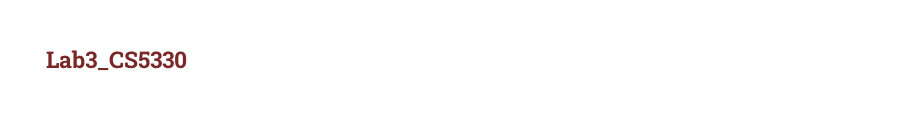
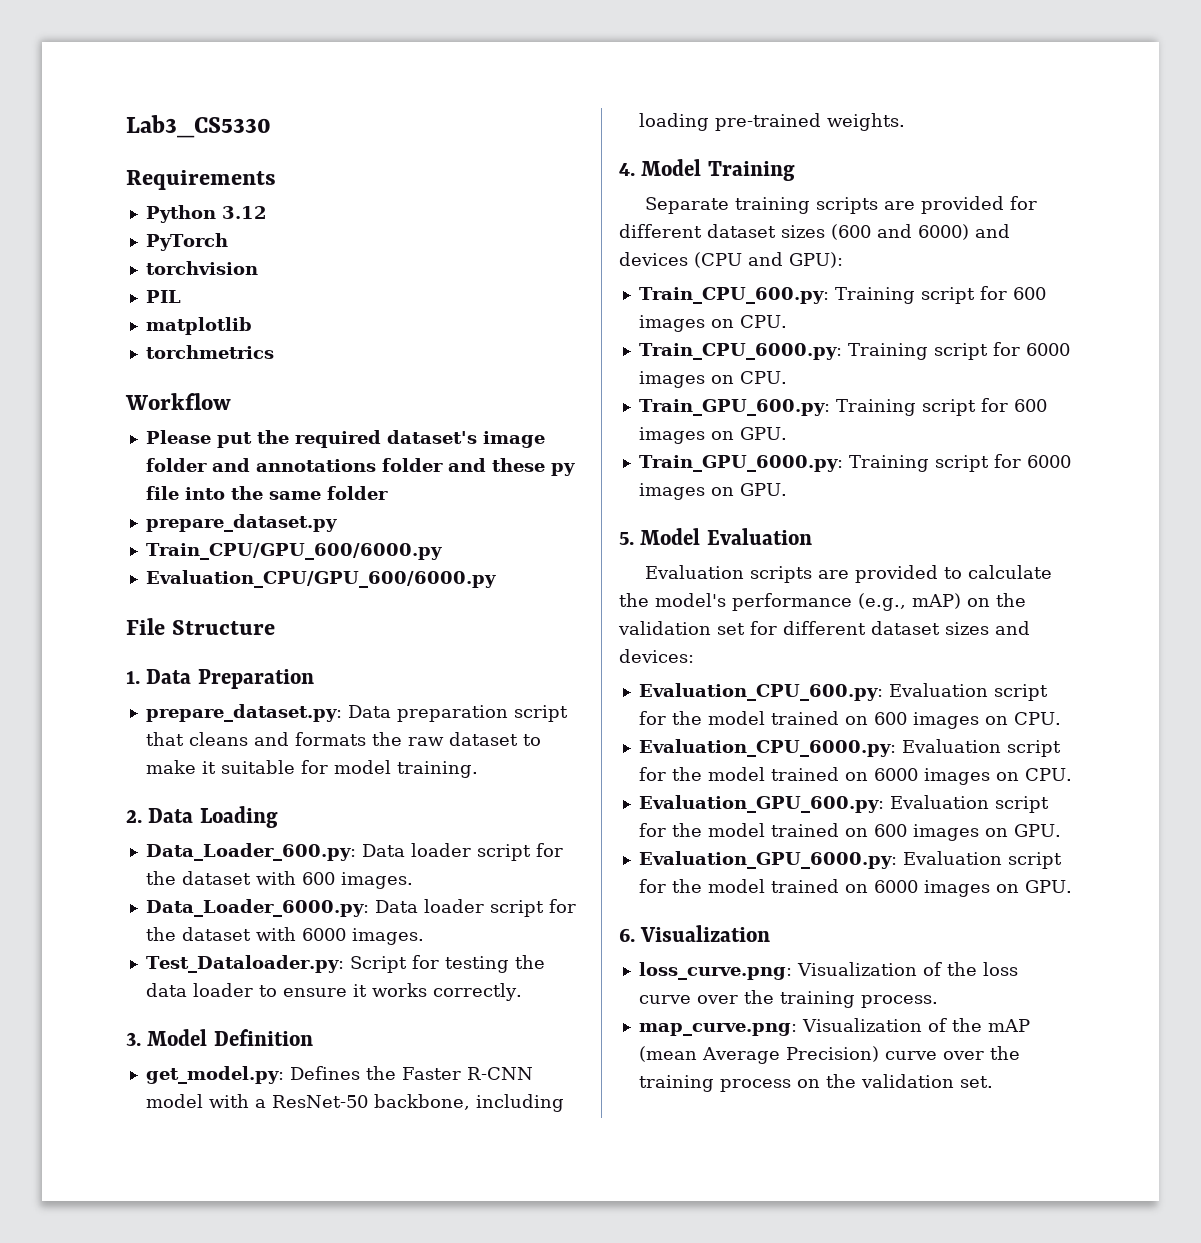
+ Requirements
+ Python 3.12
+ PyTorch
+ torchvision
+ PIL
+ matplotlib
+ torchmetrics
+ Workflow
+ Please put the required dataset's image folder and annotations folder and these py file into the same folder
+ prepare_dataset.py
+ Train_CPU/GPU_600/6000.py
+ Evaluation_CPU/GPU_600/6000.py
+ File Structure
+ 1. Data Preparation
+ prepare_dataset.py: Data preparation script that cleans and formats the raw dataset to make it suitable for model training.
+ 2. Data Loading
+ Data_Loader_600.py: Data loader script for the dataset with 600 images.
+ Data_Loader_6000.py: Data loader script for the dataset with 6000 images.
+ Test_Dataloader.py: Script for testing the data loader to ensure it works correctly.
+ 3. Model Definition
+ get_model.py: Defines the Faster R-CNN model with a ResNet-50 backbone, including loading pre-trained weights.
+ 4. Model Training
+ Separate training scripts are provided for different dataset sizes (600 and 6000) and devices (CPU and GPU):
+ Train_CPU_600.py: Training script for 600 images on CPU.
+ Train_CPU_6000.py: Training script for 6000 images on CPU.
+ Train_GPU_600.py: Training script for 600 images on GPU.
+ Train_GPU_6000.py: Training script for 6000 images on GPU.
+ 5. Model Evaluation
+ Evaluation scripts are provided to calculate the model's performance (e.g., mAP) on the validation set for different dataset sizes and devices:
+ Evaluation_CPU_600.py: Evaluation script for the model trained on 600 images on CPU.
+ Evaluation_CPU_6000.py: Evaluation script for the model trained on 6000 images on CPU.
+ Evaluation_GPU_600.py: Evaluation script for the model trained on 600 images on GPU.
+ Evaluation_GPU_6000.py: Evaluation script for the model trained on 6000 images on GPU.
+ 6. Visualization
+ loss_curve.png: Visualization of the loss curve over the training process.
+ map_curve.png: Visualization of the mAP (mean Average Precision) curve over the training process on the validation set.

